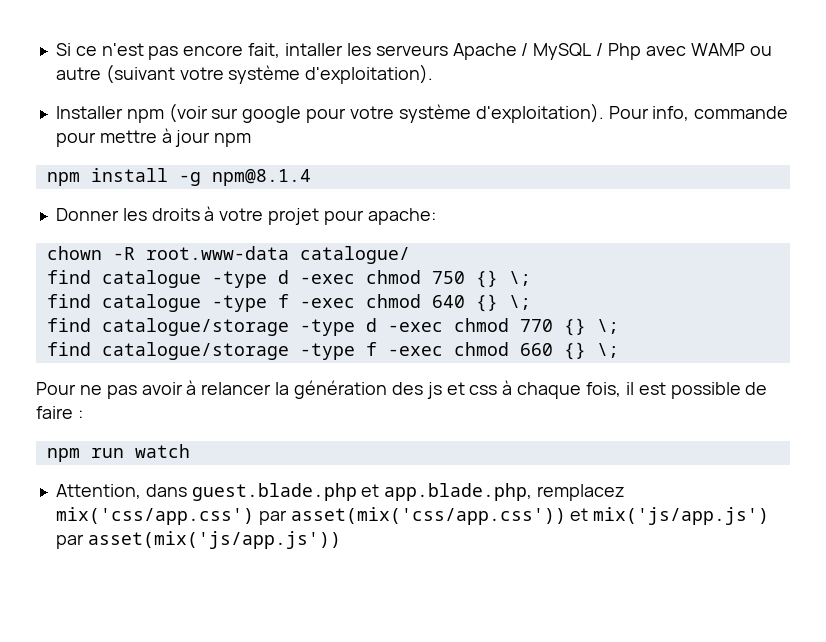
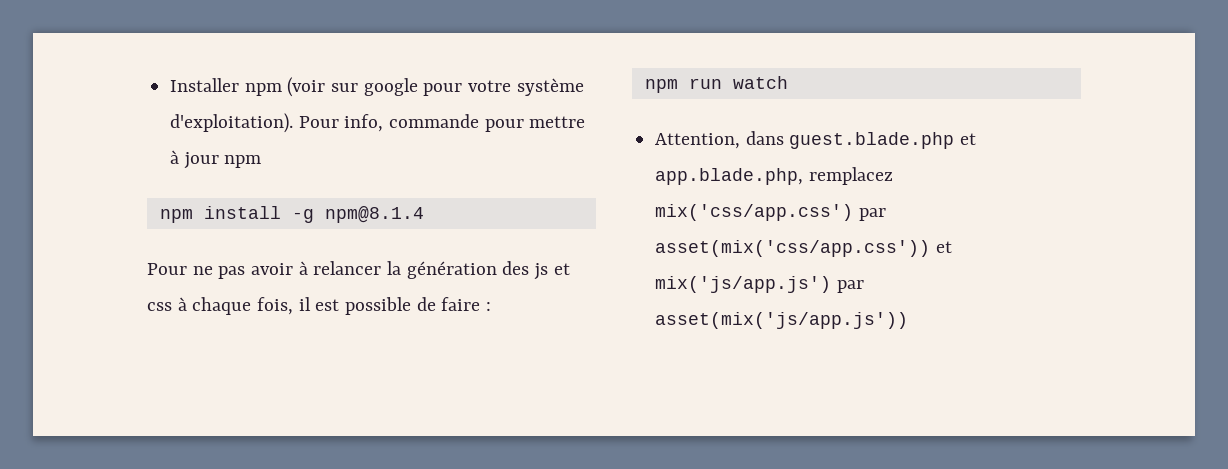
- Si ce n'est pas encore fait, intaller les serveurs Apache / MySQL / Php avec WAMP ou autre (suivant votre système d'exploitation).
- Donner les droits à votre projet pour apache:
- chown -R root.www-data catalogue/
- find catalogue -type d -exec chmod 750 {} \;
- find catalogue -type f -exec chmod 640 {} \;
- find catalogue/storage -type d -exec chmod 770 {} \;
- find catalogue/storage -type f -exec chmod 660 {} \;

